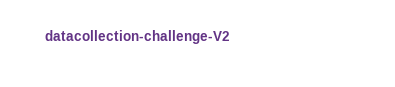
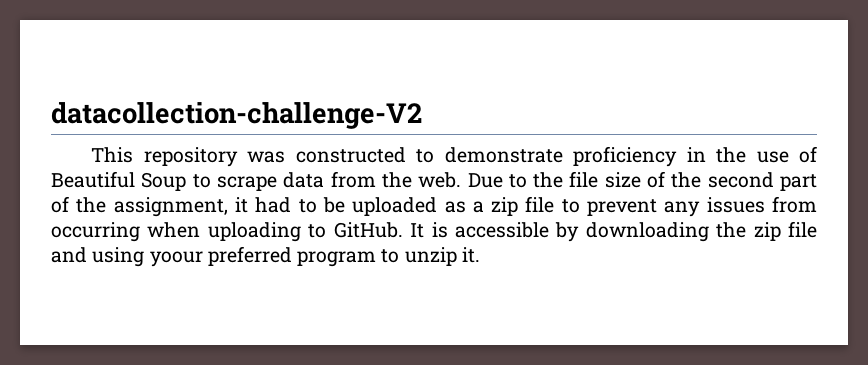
+ This repository was constructed to demonstrate proficiency in the use of Beautiful Soup to scrape data from the web. Due to the file size of the second part of the assignment, it had to be uploaded as a zip file to prevent any issues from occurring when uploading to GitHub. It is accessible by downloading the zip file and using yoour preferred program to unzip it.

